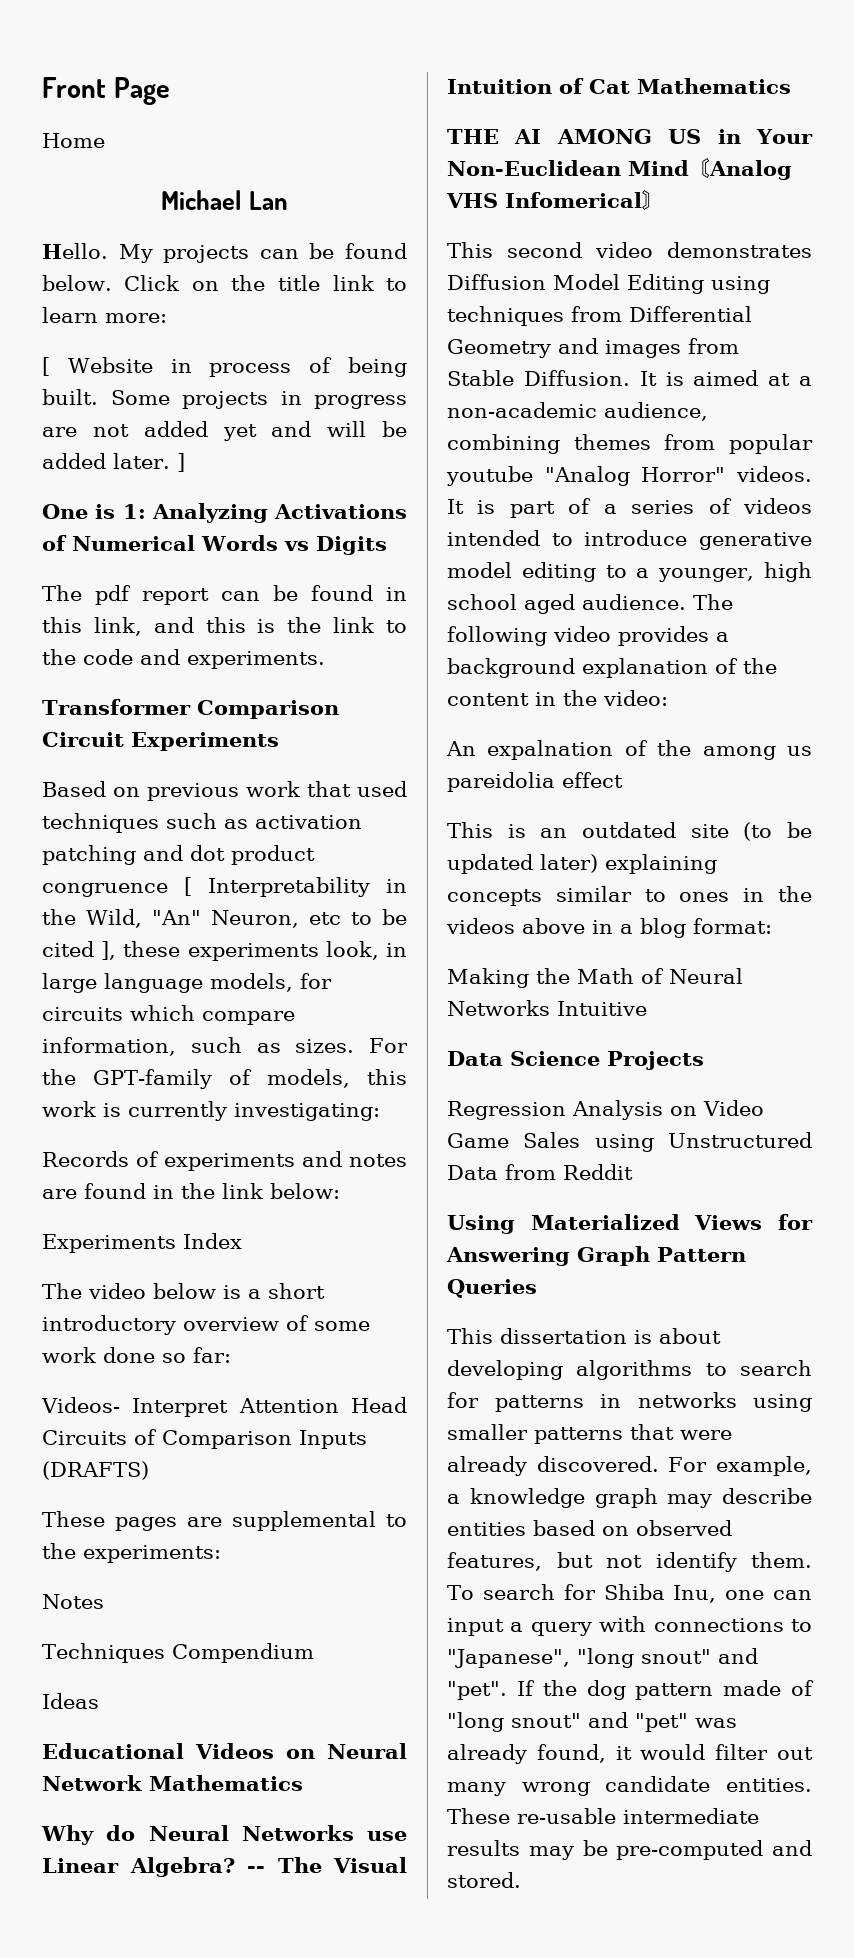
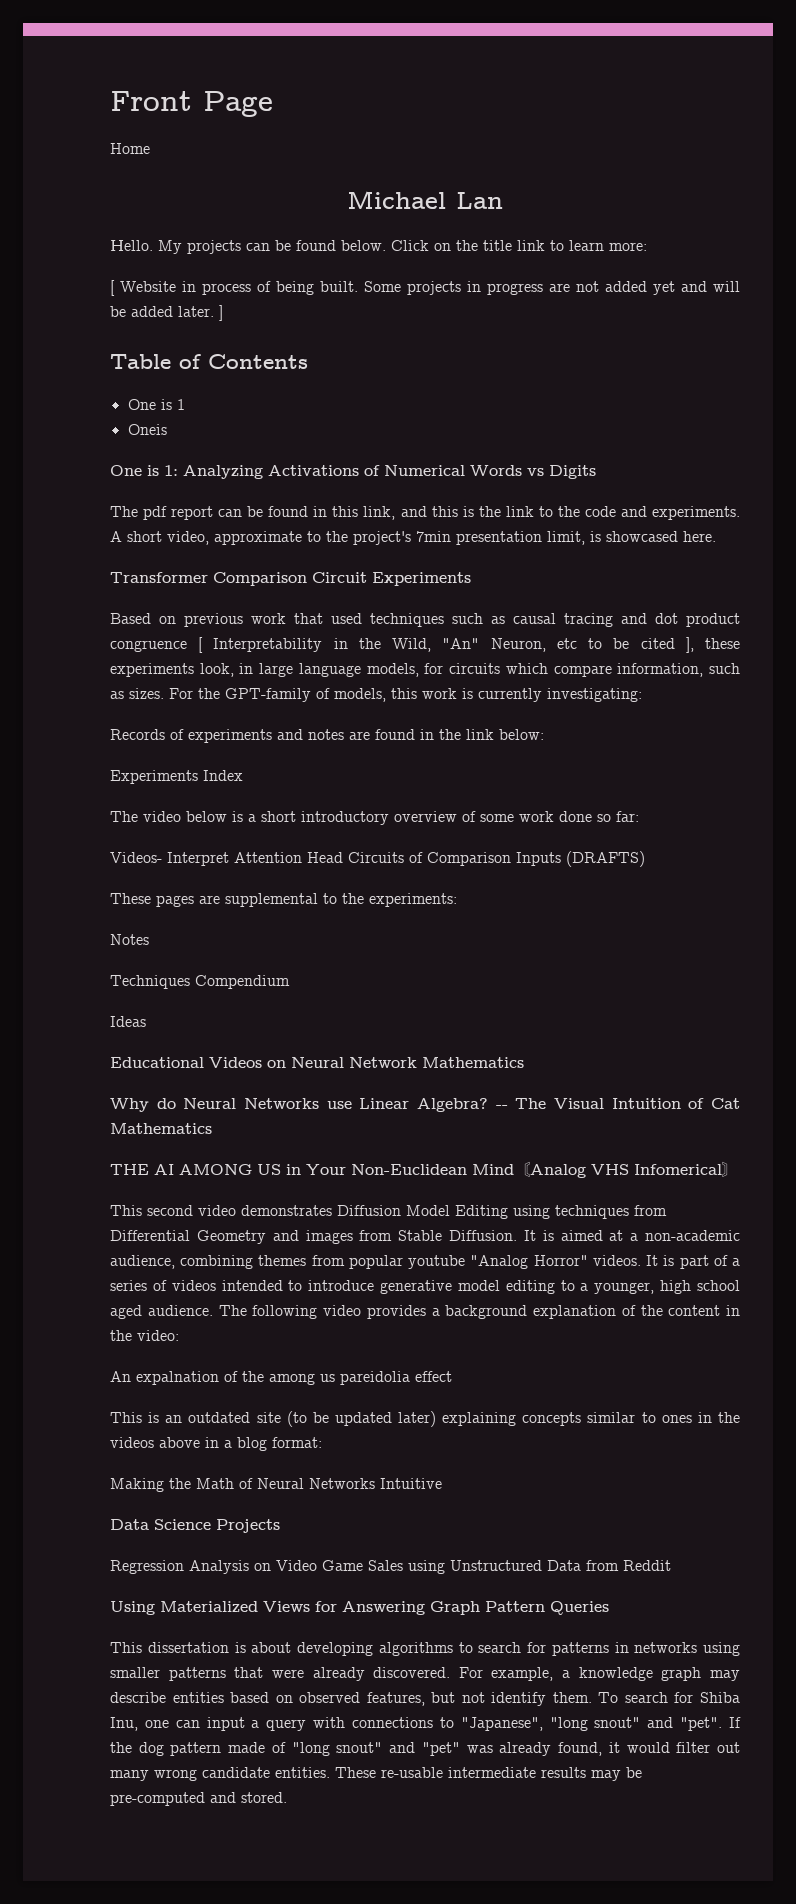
+ Table of Contents
+ One is 1
+ Oneis
+ A short video, approximate to the project's 7min presentation limit, is showcased here.
- Based on previous work that used techniques such as activation patching and dot product congruence [ Interpretability in the Wild, "An" Neuron, etc to be cited ], these experiments look, in large language models, for circuits which compare information, such as sizes.
+ Based on previous work that used techniques such as causal tracing and dot product congruence [ Interpretability in the Wild, "An" Neuron, etc to be cited ], these experiments look, in large language models, for circuits which compare information, such as sizes.

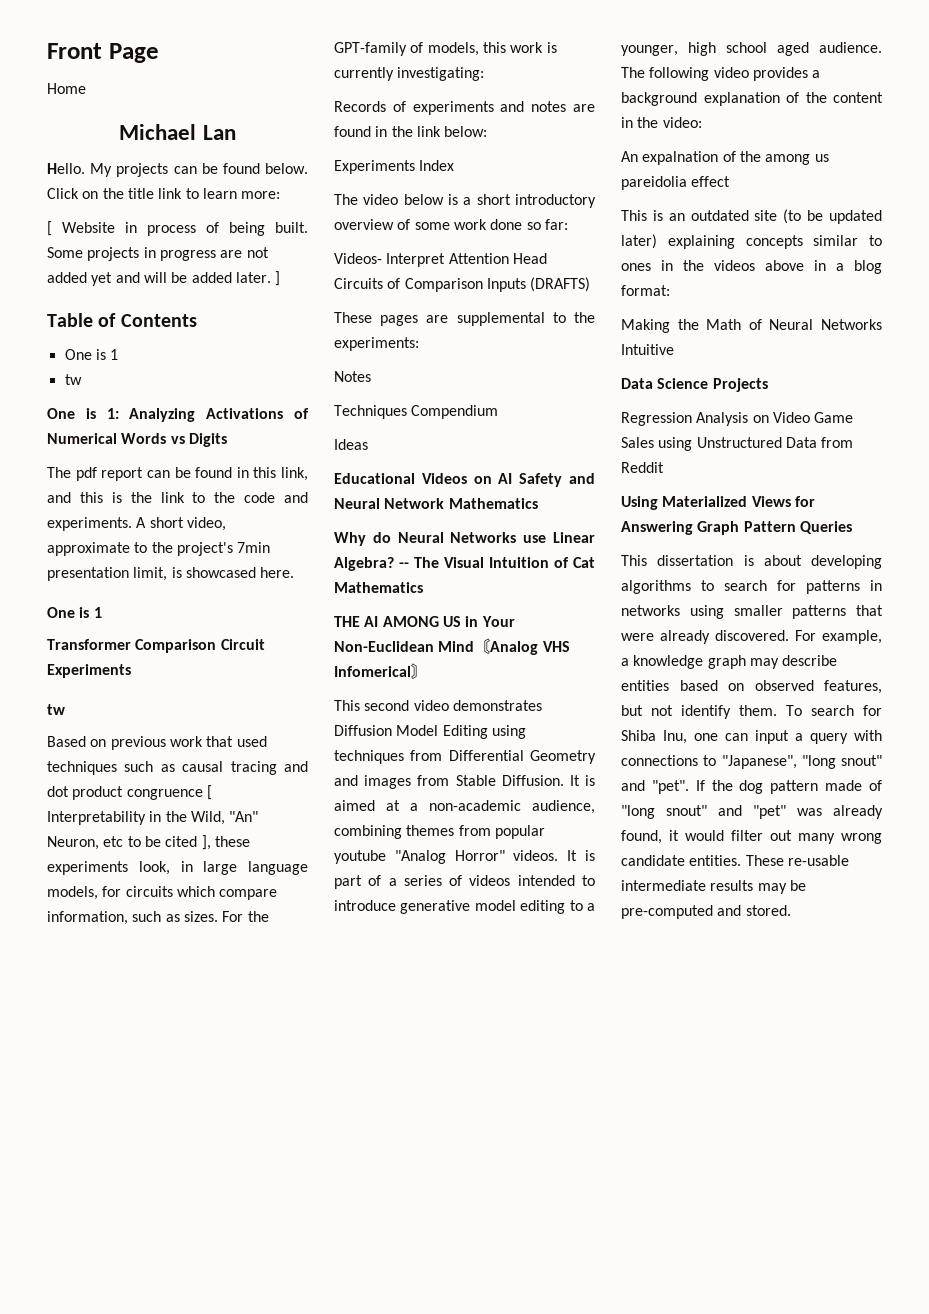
  Table of Contents
  One is 1
- Oneis
+ tw
  A short video, approximate to the project's 7min presentation limit, is showcased here.
+ One is 1
  Transformer Comparison Circuit Experiments
+ tw
- Educational Videos on Neural Network Mathematics
+ Educational Videos on AI Safety and Neural Network Mathematics

